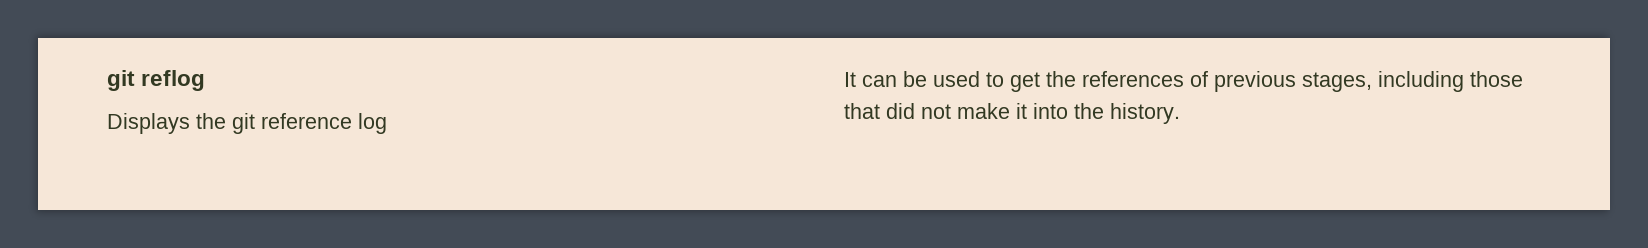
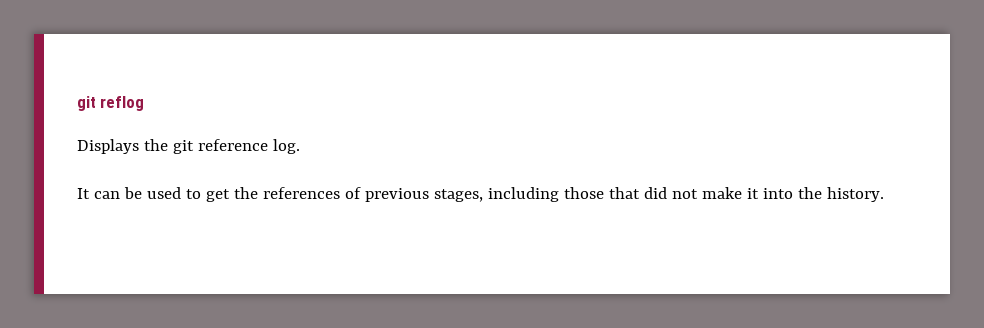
- Displays the git reference log
+ Displays the git reference log.

